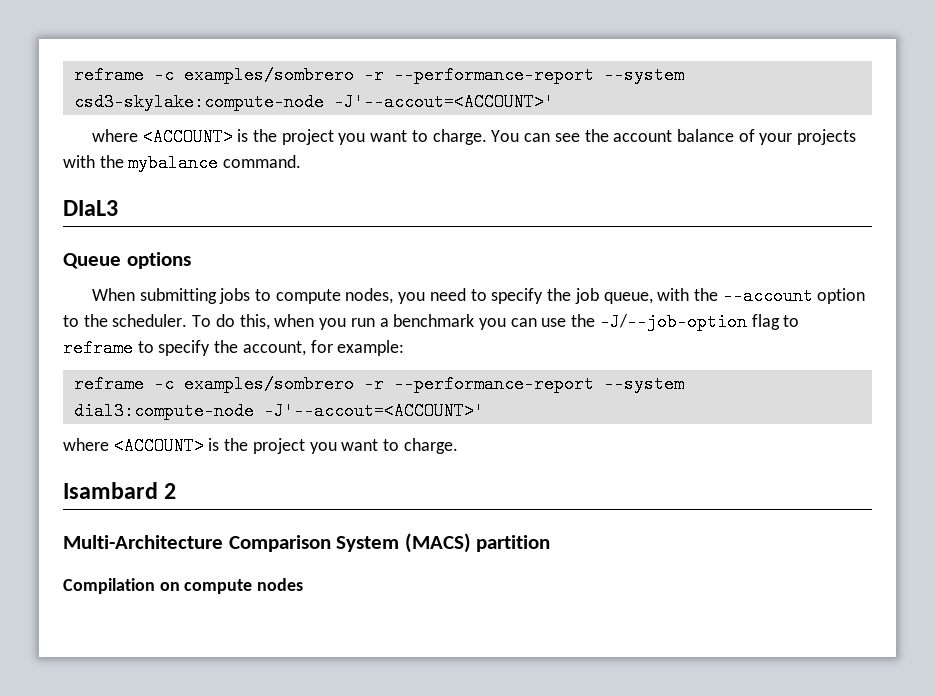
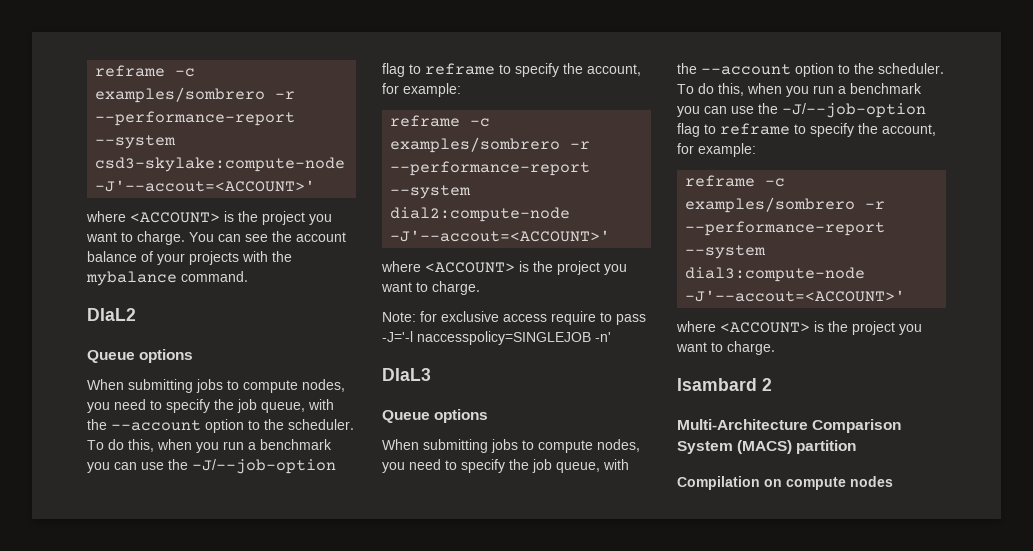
+ DIaL2
+ Queue options
+ When submitting jobs to compute nodes, you need to specify the job queue, with the --account option to the scheduler. To do this, when you run a benchmark you can use the -J/--job-option flag to reframe to specify the account, for example:
+ reframe -c examples/sombrero -r --performance-report --system dial2:compute-node -J'--accout=<ACCOUNT>'
+ where <ACCOUNT> is the project you want to charge.
+ Note: for exclusive access require to pass -J='-l naccesspolicy=SINGLEJOB -n'

